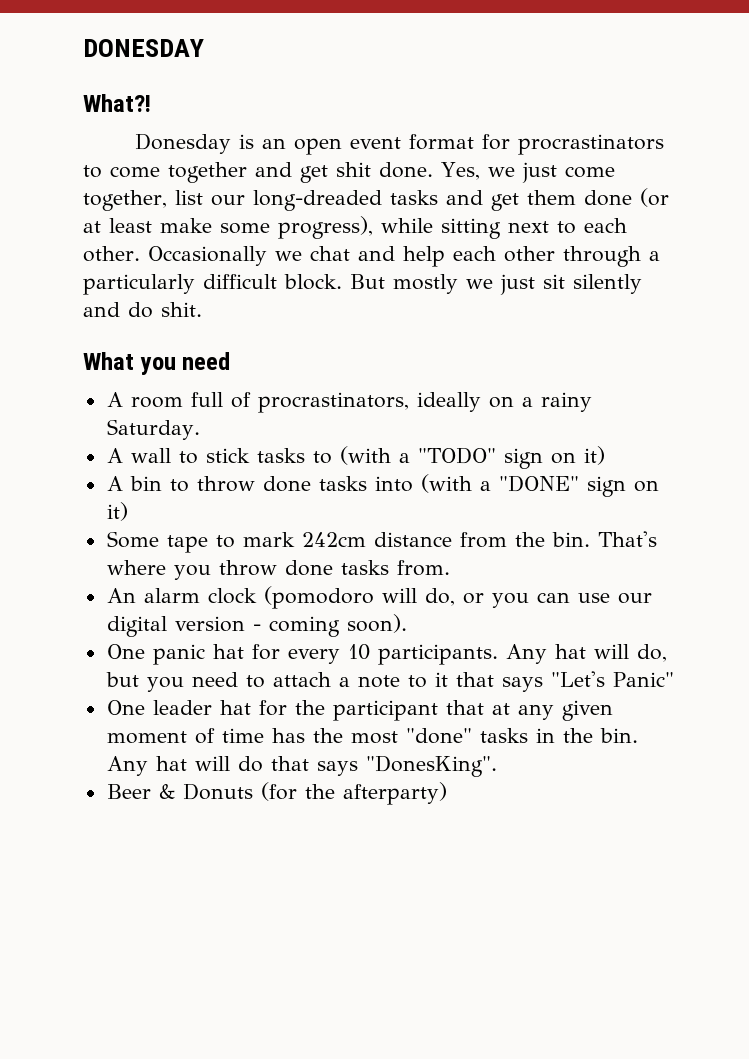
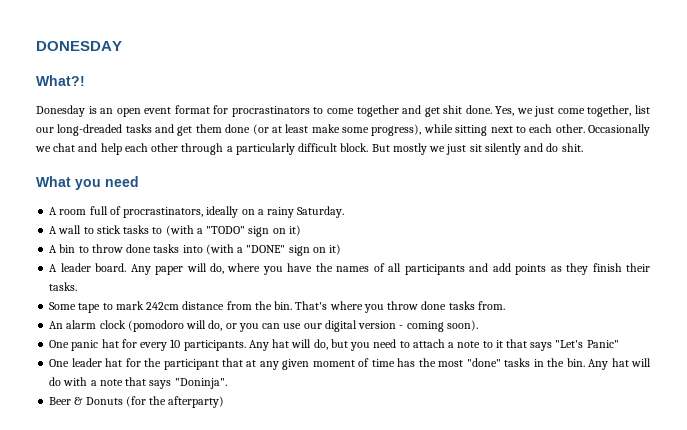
+ A leader board. Any paper will do, where you have the names of all participants and add points as they finish their tasks.
- Any hat will do that says "DonesKing".
+ Any hat will do with a note that says "Doninja".

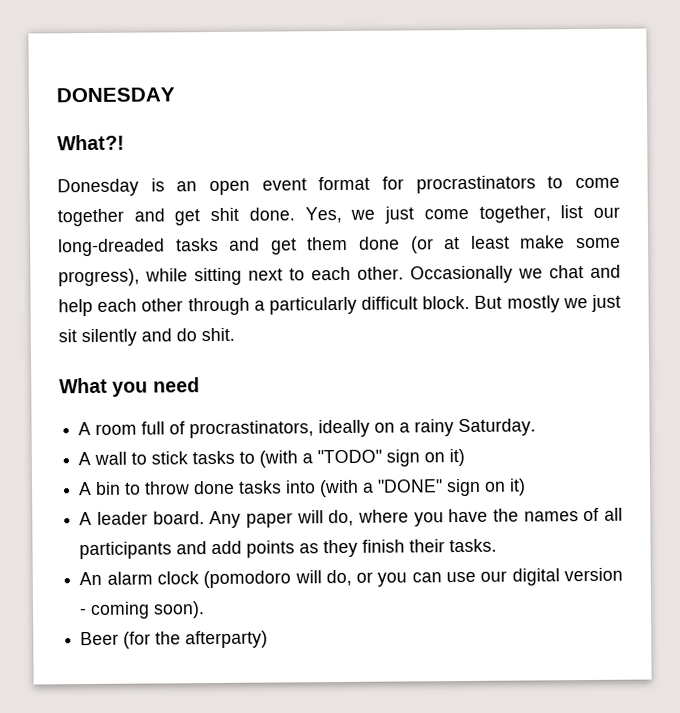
- Some tape to mark 242cm distance from the bin. That's where you throw done tasks from.
- One panic hat for every 10 participants. Any hat will do, but you need to attach a note to it that says "Let's Panic"
- One leader hat for the participant that at any given moment of time has the most "done" tasks in the bin. Any hat will do with a note that says "Doninja".
- Beer & Donuts (for the afterparty)
+ Beer (for the afterparty)

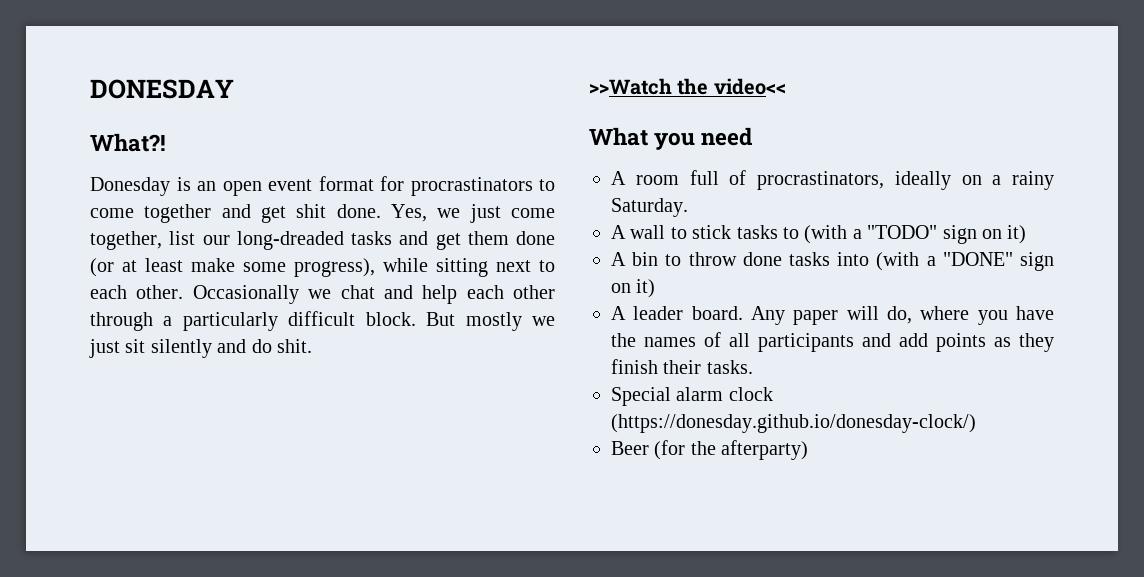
+ >>Watch the video<<
- An alarm clock (pomodoro will do, or you can use our digital version - coming soon).
+ Special alarm clock (https://donesday.github.io/donesday-clock/)

